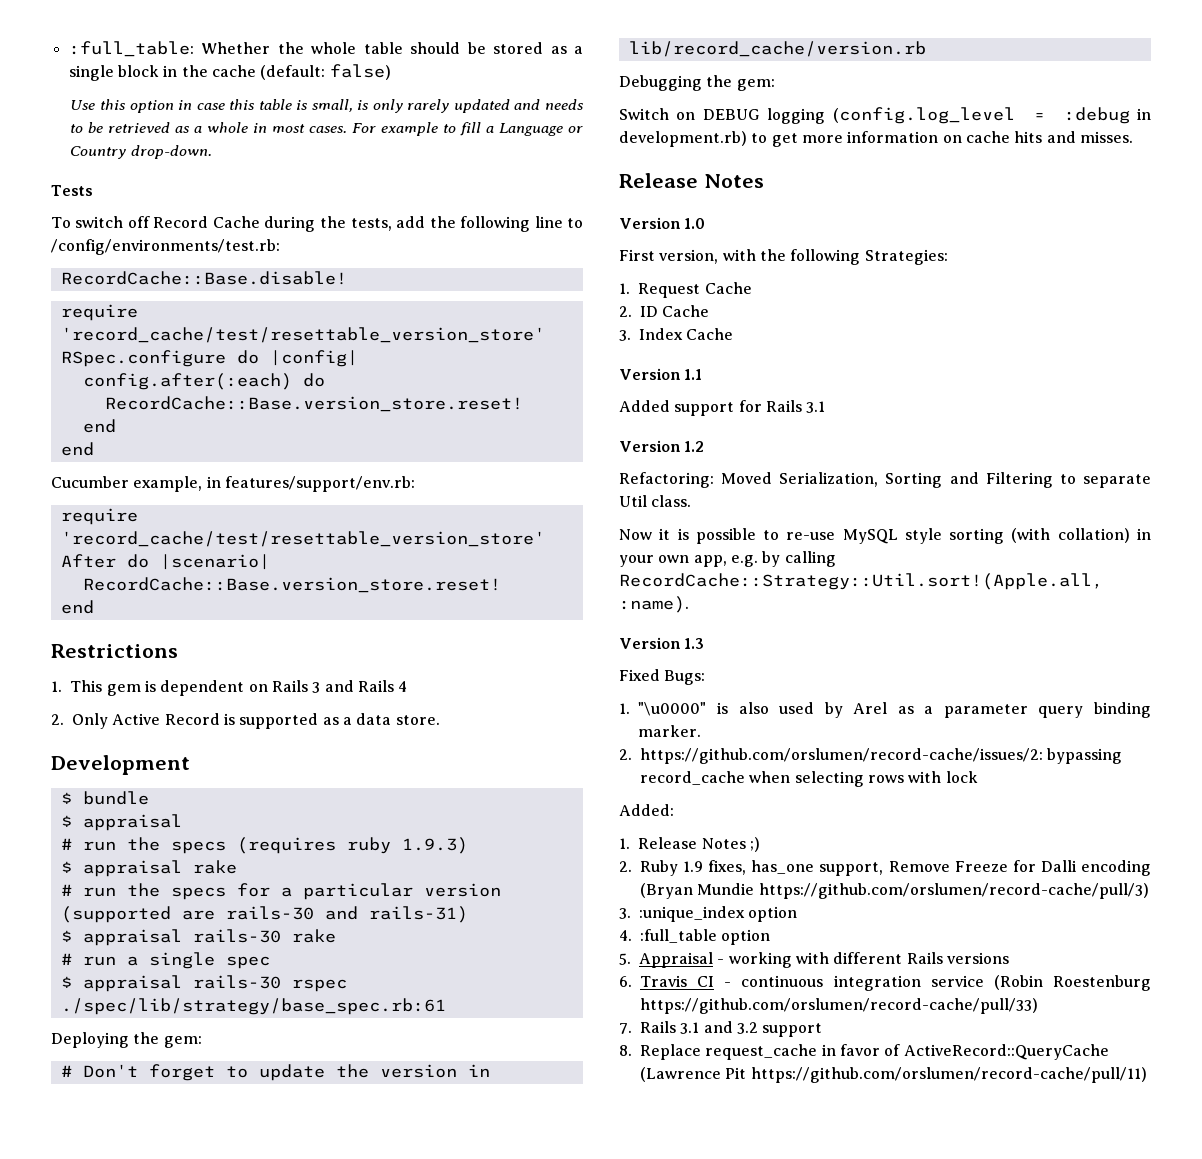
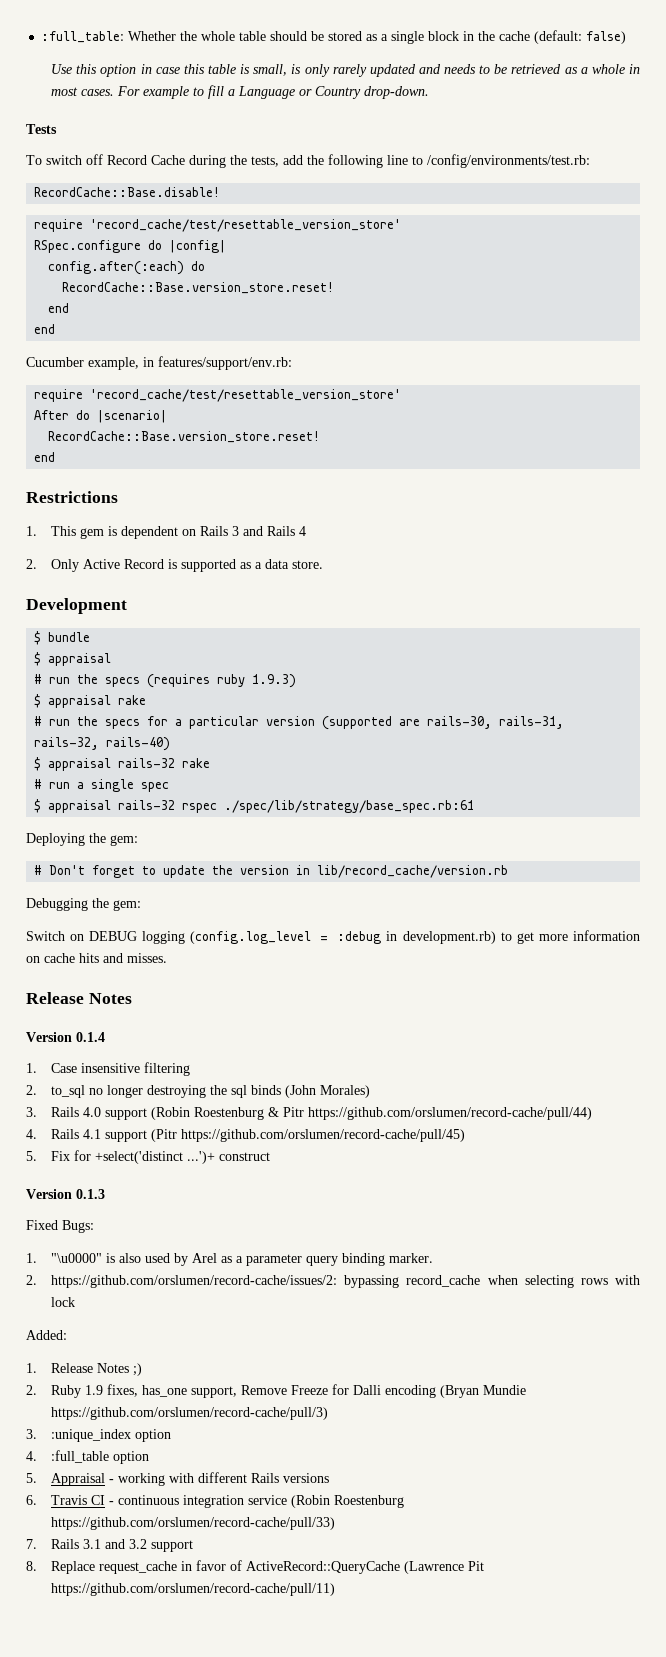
- # run the specs for a particular version (supported are rails-30 and rails-31)
- $ appraisal rails-30 rake
+ # run the specs for a particular version (supported are rails-30, rails-31, rails-32, rails-40)
+ $ appraisal rails-32 rake
- $ appraisal rails-30 rspec ./spec/lib/strategy/base_spec.rb:61
+ $ appraisal rails-32 rspec ./spec/lib/strategy/base_spec.rb:61
- Version 1.0
- First version, with the following Strategies:
- 1. Request Cache
- 2. ID Cache
- 3. Index Cache
- Version 1.1
- Added support for Rails 3.1
- Version 1.2
- Refactoring: Moved Serialization, Sorting and Filtering to separate Util class.
- Now it is possible to re-use MySQL style sorting (with collation) in your own app, e.g. by calling RecordCache::Strategy::Util.sort!(Apple.all, :name).
- Version 1.3
+ Version 0.1.4
+ 1. Case insensitive filtering
+ 2. to_sql no longer destroying the sql binds (John Morales)
+ 3. Rails 4.0 support (Robin Roestenburg & Pitr https://github.com/orslumen/record-cache/pull/44)
+ 4. Rails 4.1 support (Pitr https://github.com/orslumen/record-cache/pull/45)
+ 5. Fix for +select('distinct ...')+ construct
+ Version 0.1.3

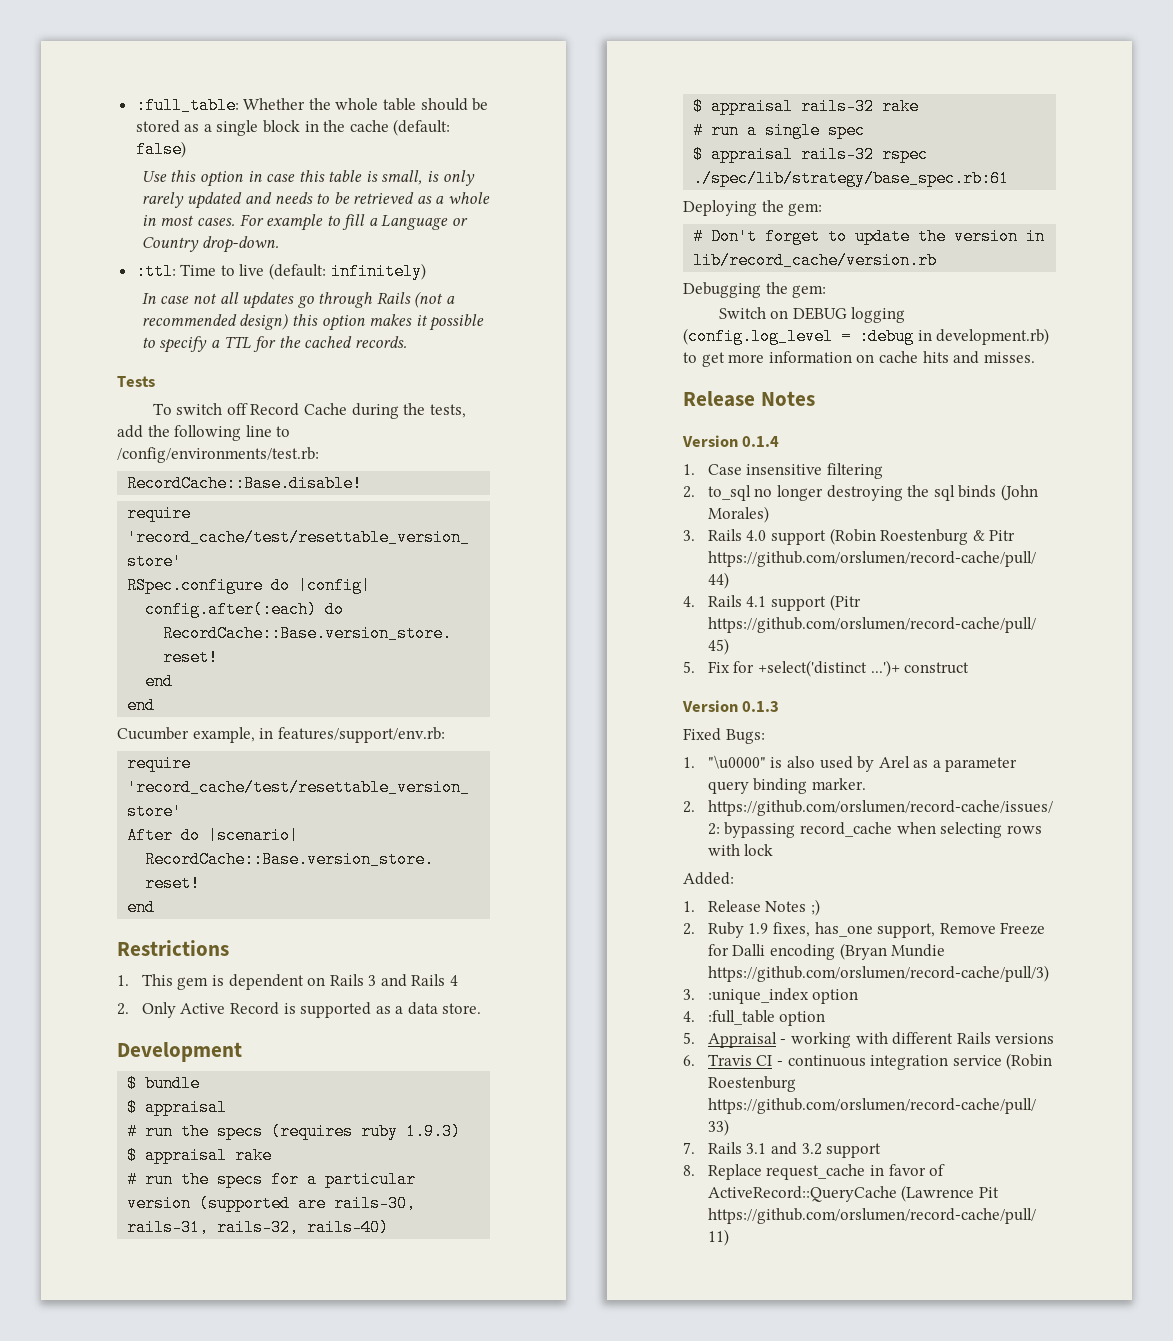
+ :ttl: Time to live (default: infinitely)
+ In case not all updates go through Rails (not a recommended design) this option makes it possible to specify a TTL for the cached records.

